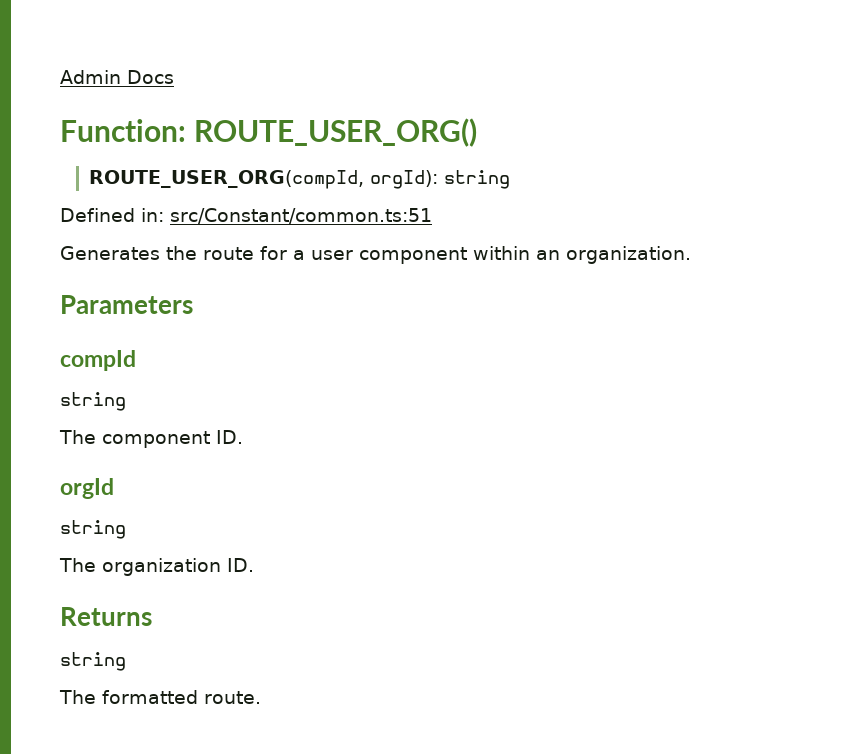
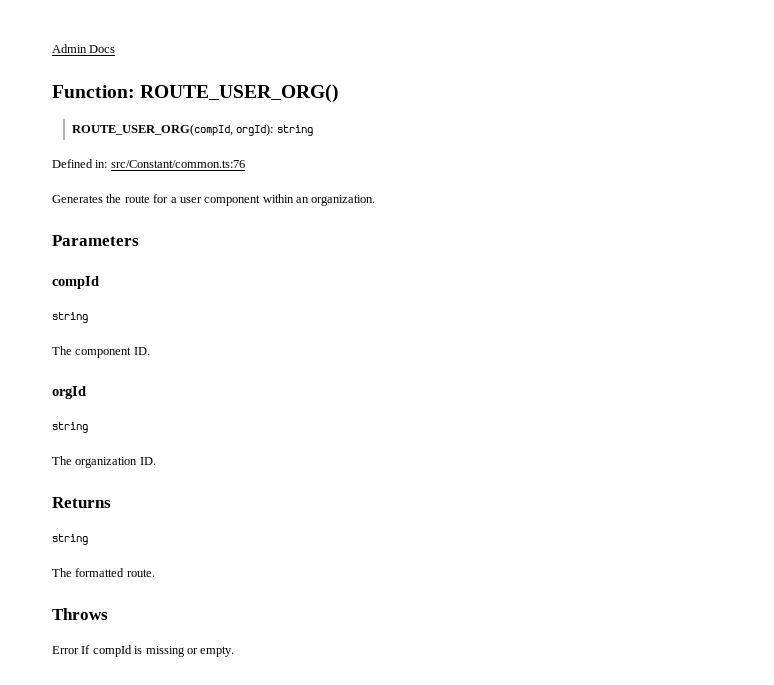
- Defined in: src/Constant/common.ts:51
+ Defined in: src/Constant/common.ts:76
+ Throws
+ Error If compId is missing or empty.

